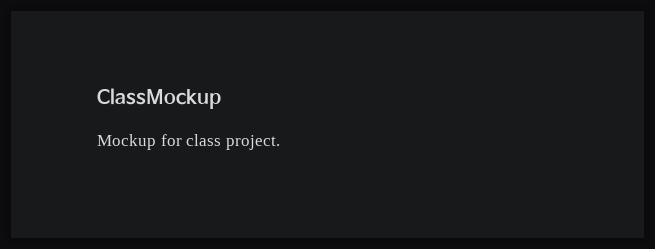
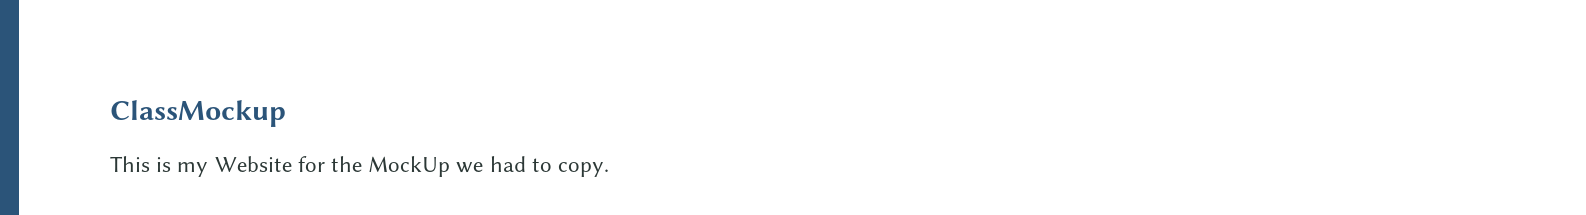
- Mockup for class project.
+ This is my Website for the MockUp we had to copy.

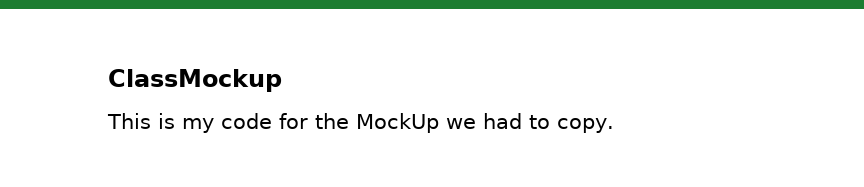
- This is my Website for the MockUp we had to copy.
+ This is my code for the MockUp we had to copy.

